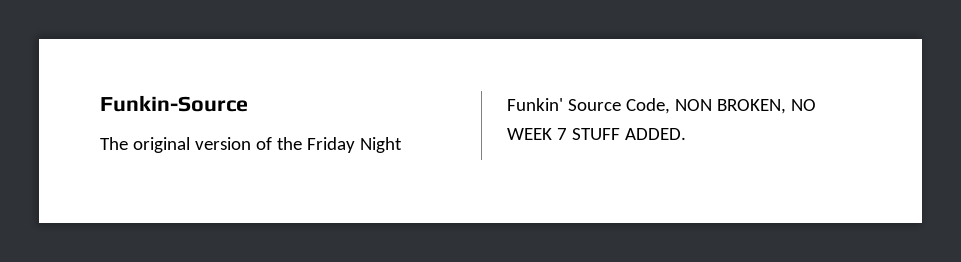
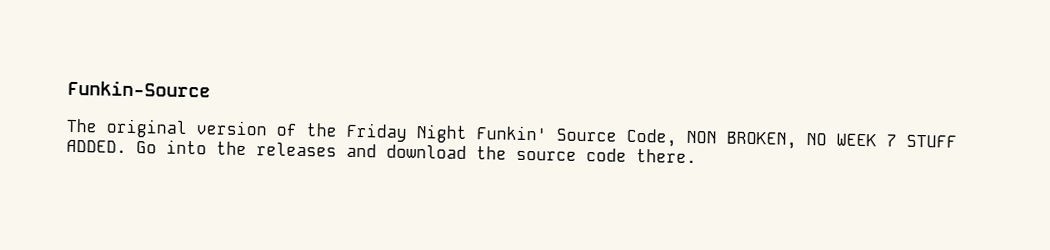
+ Go into the releases and download the source code there.

